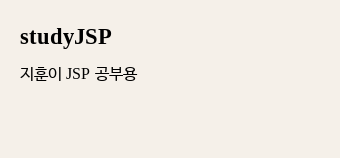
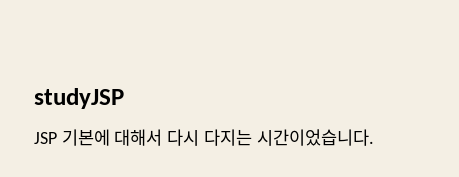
- 지훈이 JSP 공부용
+ JSP 기본에 대해서 다시 다지는 시간이었습니다.

